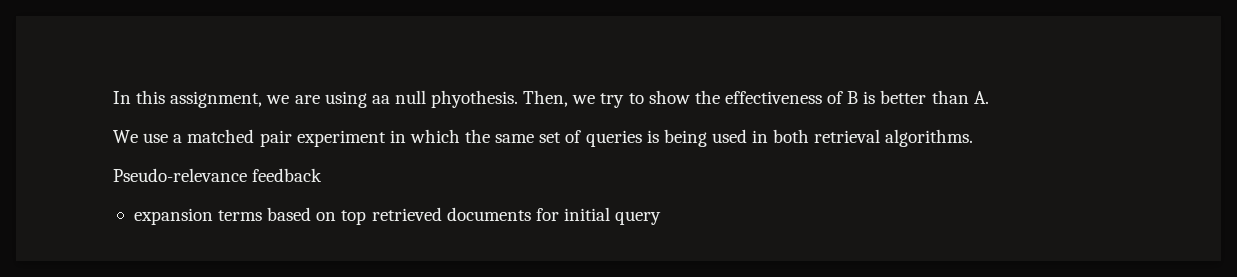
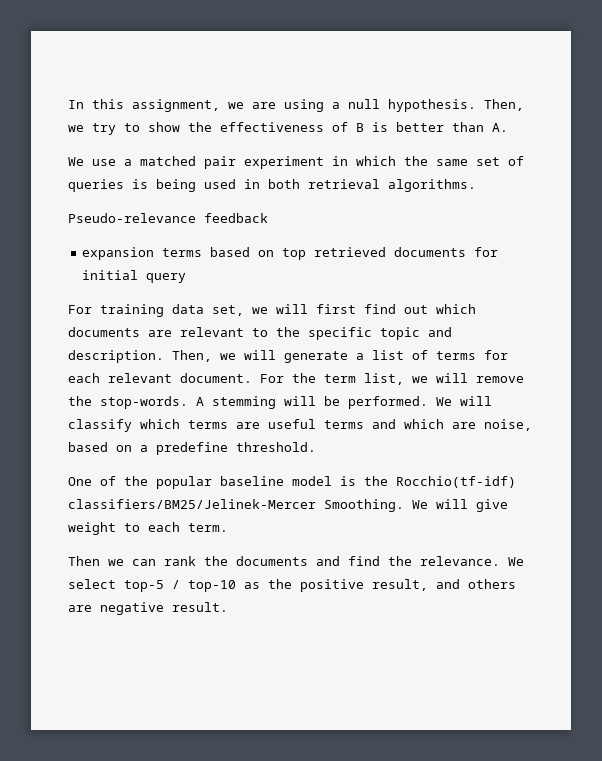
- In this assignment, we are using aa null phyothesis.
+ In this assignment, we are using a null hypothesis.
+ For training data set, we will first find out which documents are relevant to the specific topic and description. Then, we will generate a list of terms for each relevant document. For the term list, we will remove the stop-words. A stemming will be performed. We will classify which terms are useful terms and which are noise, based on a predefine threshold.
+ One of the popular baseline model is the Rocchio(tf-idf) classifiers/BM25/Jelinek-Mercer Smoothing. We will give weight to each term.
+ Then we can rank the documents and find the relevance. We select top-5 / top-10 as the positive result, and others are negative result.

